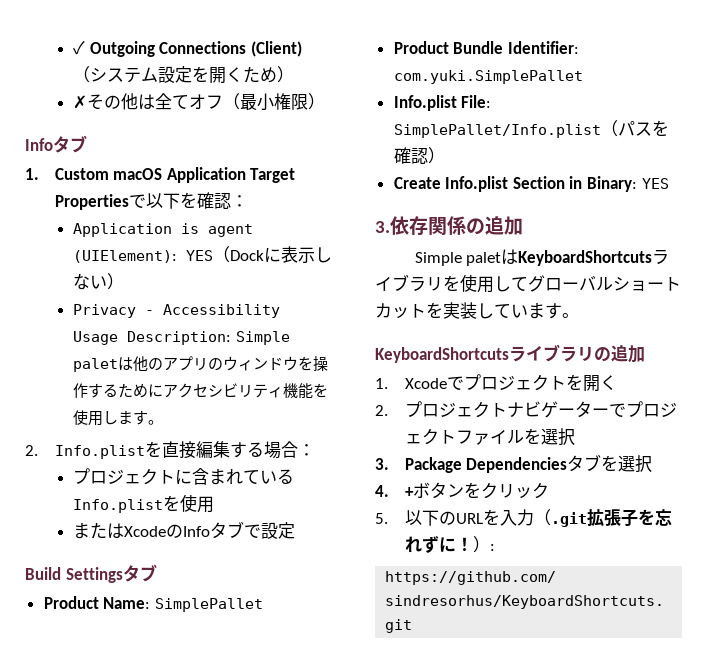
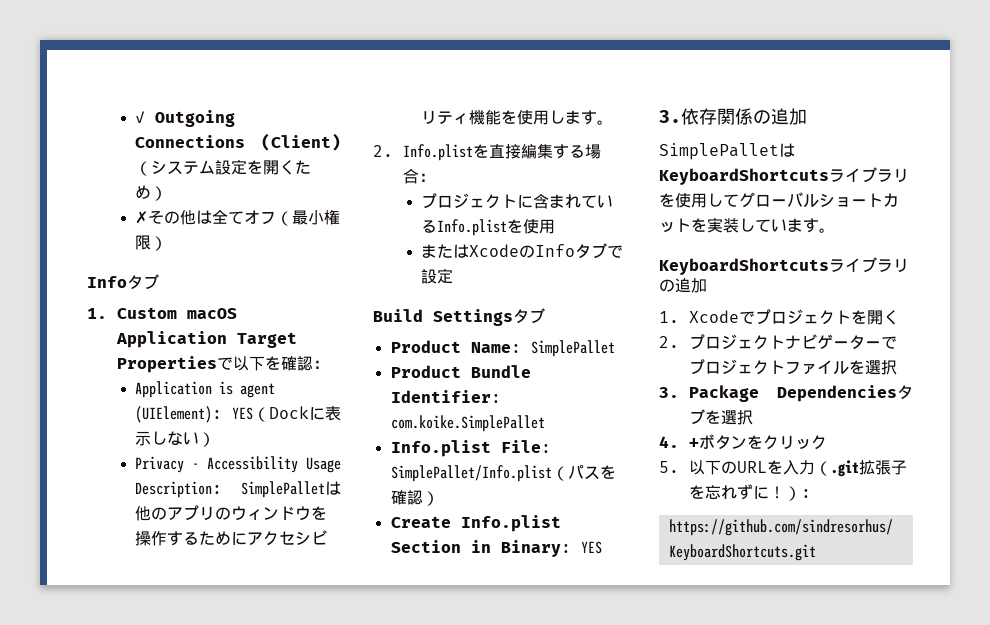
- Privacy - Accessibility Usage Description: Simple paletは他のアプリのウィンドウを操作するためにアクセシビリティ機能を使用します。
+ Privacy - Accessibility Usage Description: SimplePalletは他のアプリのウィンドウを操作するためにアクセシビリティ機能を使用します。
- Product Bundle Identifier: com.yuki.SimplePallet
+ Product Bundle Identifier: com.koike.SimplePallet
- Simple paletはKeyboardShortcutsライブラリを使用してグローバルショートカットを実装しています。
+ SimplePalletはKeyboardShortcutsライブラリを使用してグローバルショートカットを実装しています。

